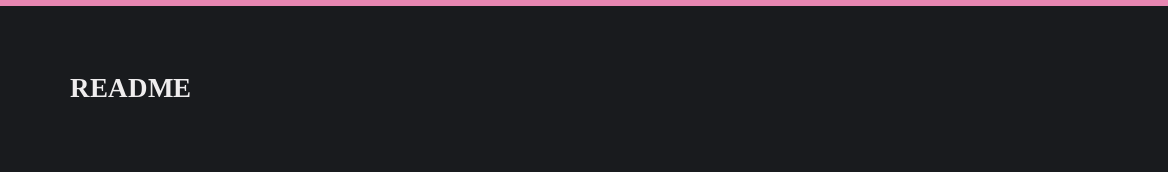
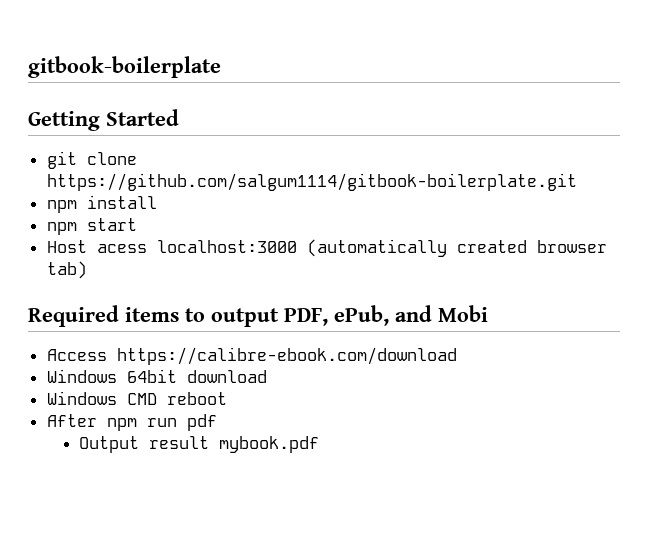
- README
+ gitbook-boilerplate
+ Getting Started
+ git clone https://github.com/salgum1114/gitbook-boilerplate.git
+ npm install
+ npm start
+ Host acess localhost:3000 (automatically created browser tab)
+ Required items to output PDF, ePub, and Mobi
+ Access https://calibre-ebook.com/download
+ Windows 64bit download
+ Windows CMD reboot
+ After npm run pdf
+ Output result mybook.pdf

